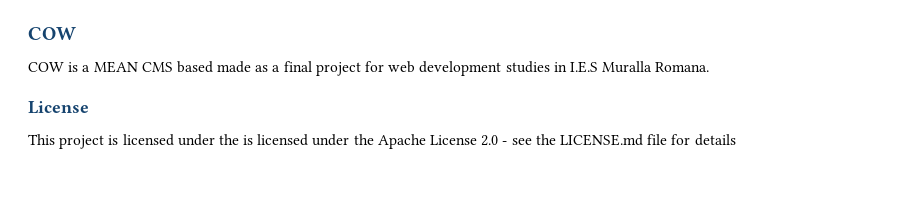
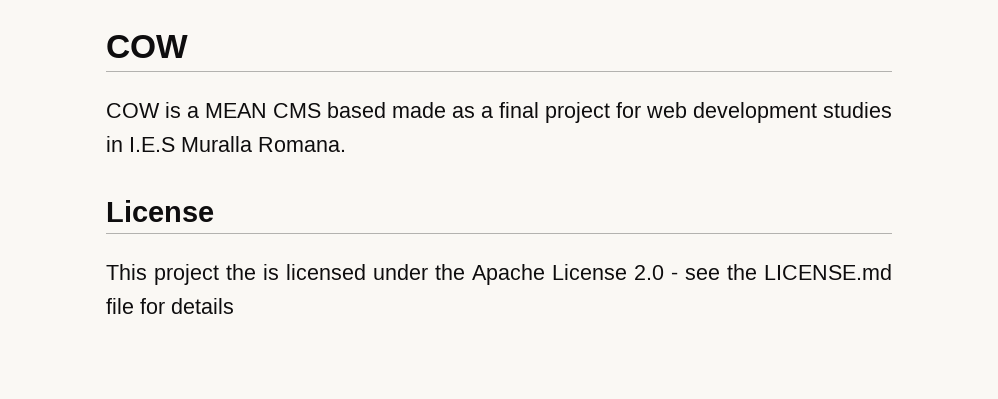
- This project is licensed under the is licensed under the Apache License 2.0 - see the LICENSE.md file for details
+ This project the is licensed under the Apache License 2.0 - see the LICENSE.md file for details

